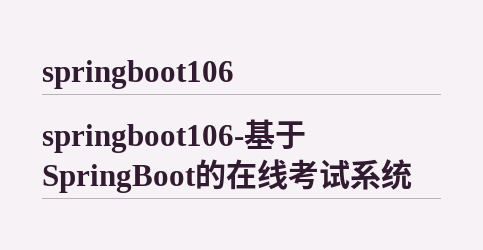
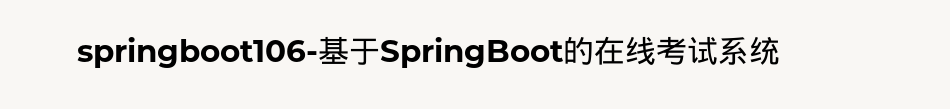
- springboot106

